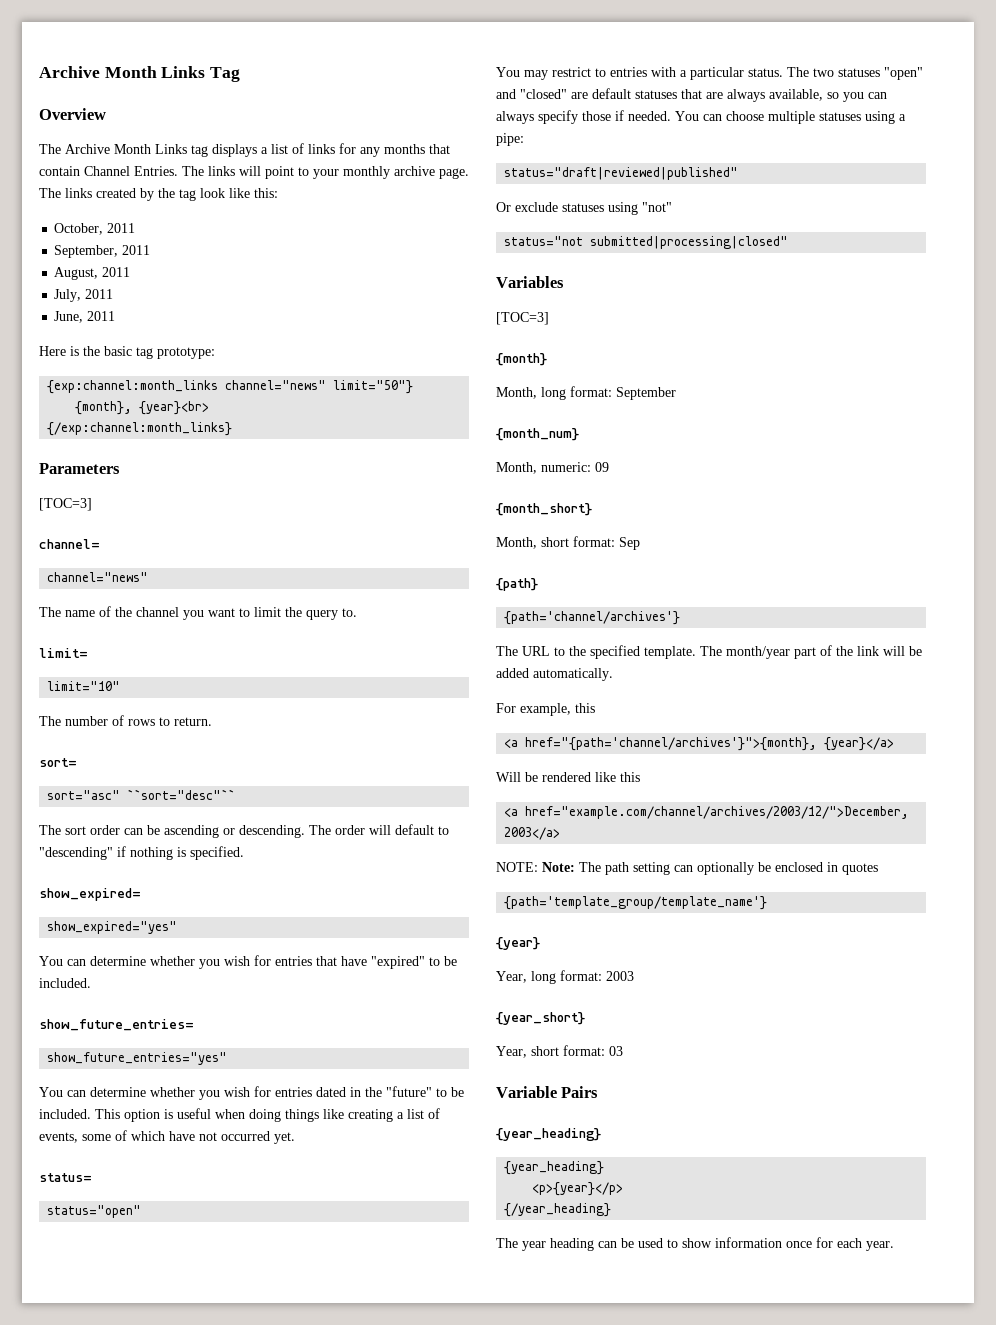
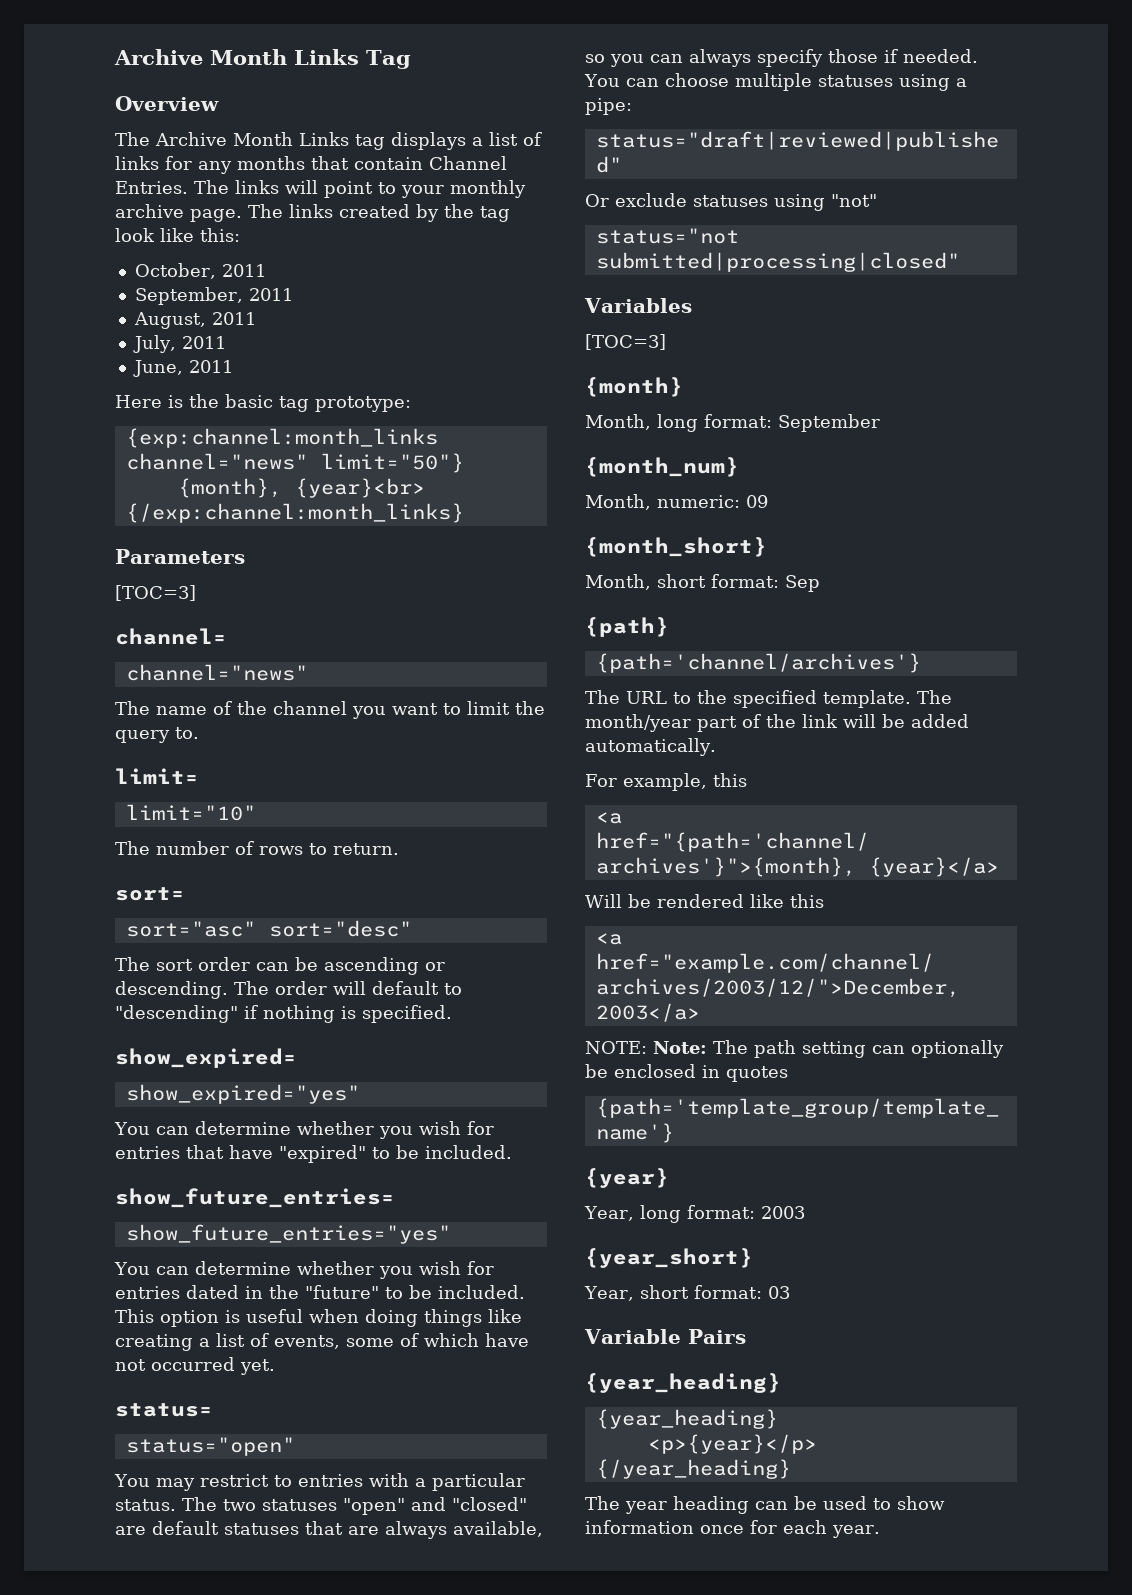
- sort="asc" ``sort="desc"``
+ sort="asc" sort="desc"

